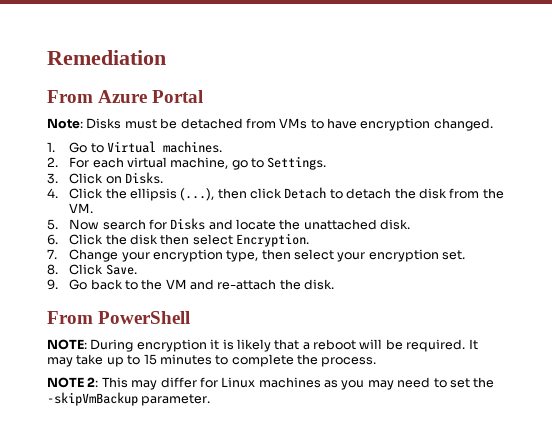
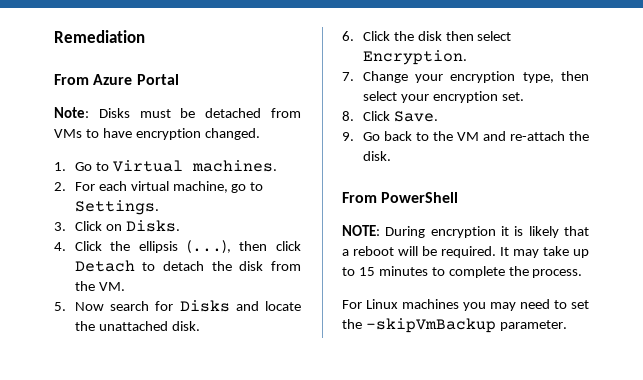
- NOTE 2: This may differ for Linux machines as you may need to set the -skipVmBackup parameter.
+ For Linux machines you may need to set the -skipVmBackup parameter.

